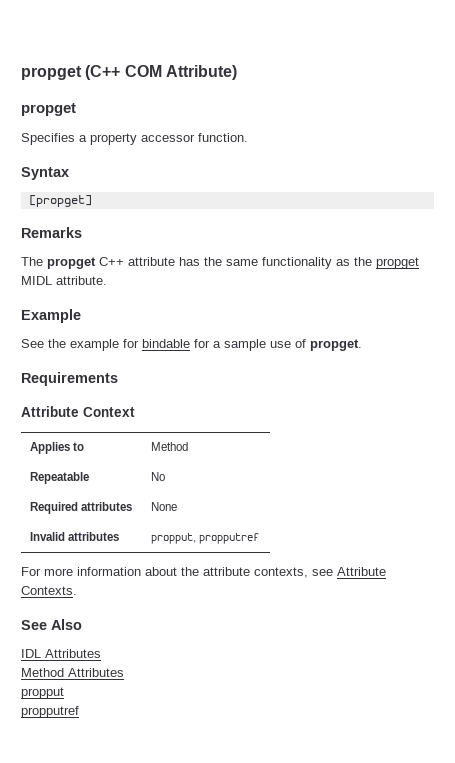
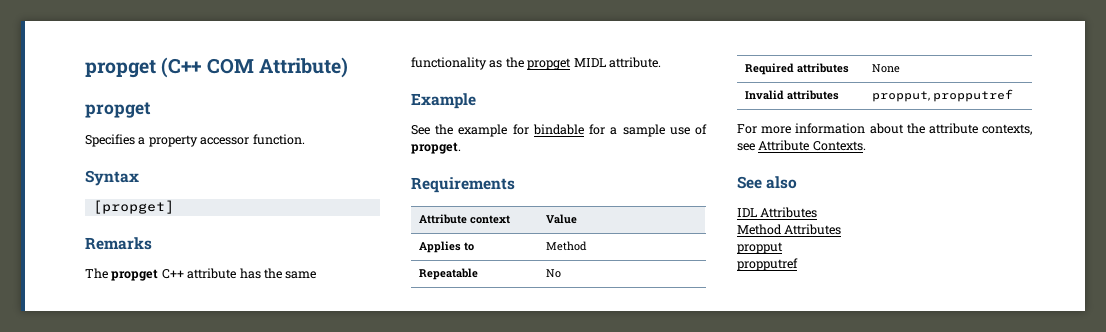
- Attribute Context
+ Attribute context | Value
- See Also
+ See also

